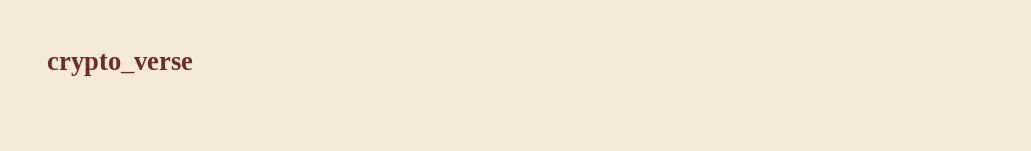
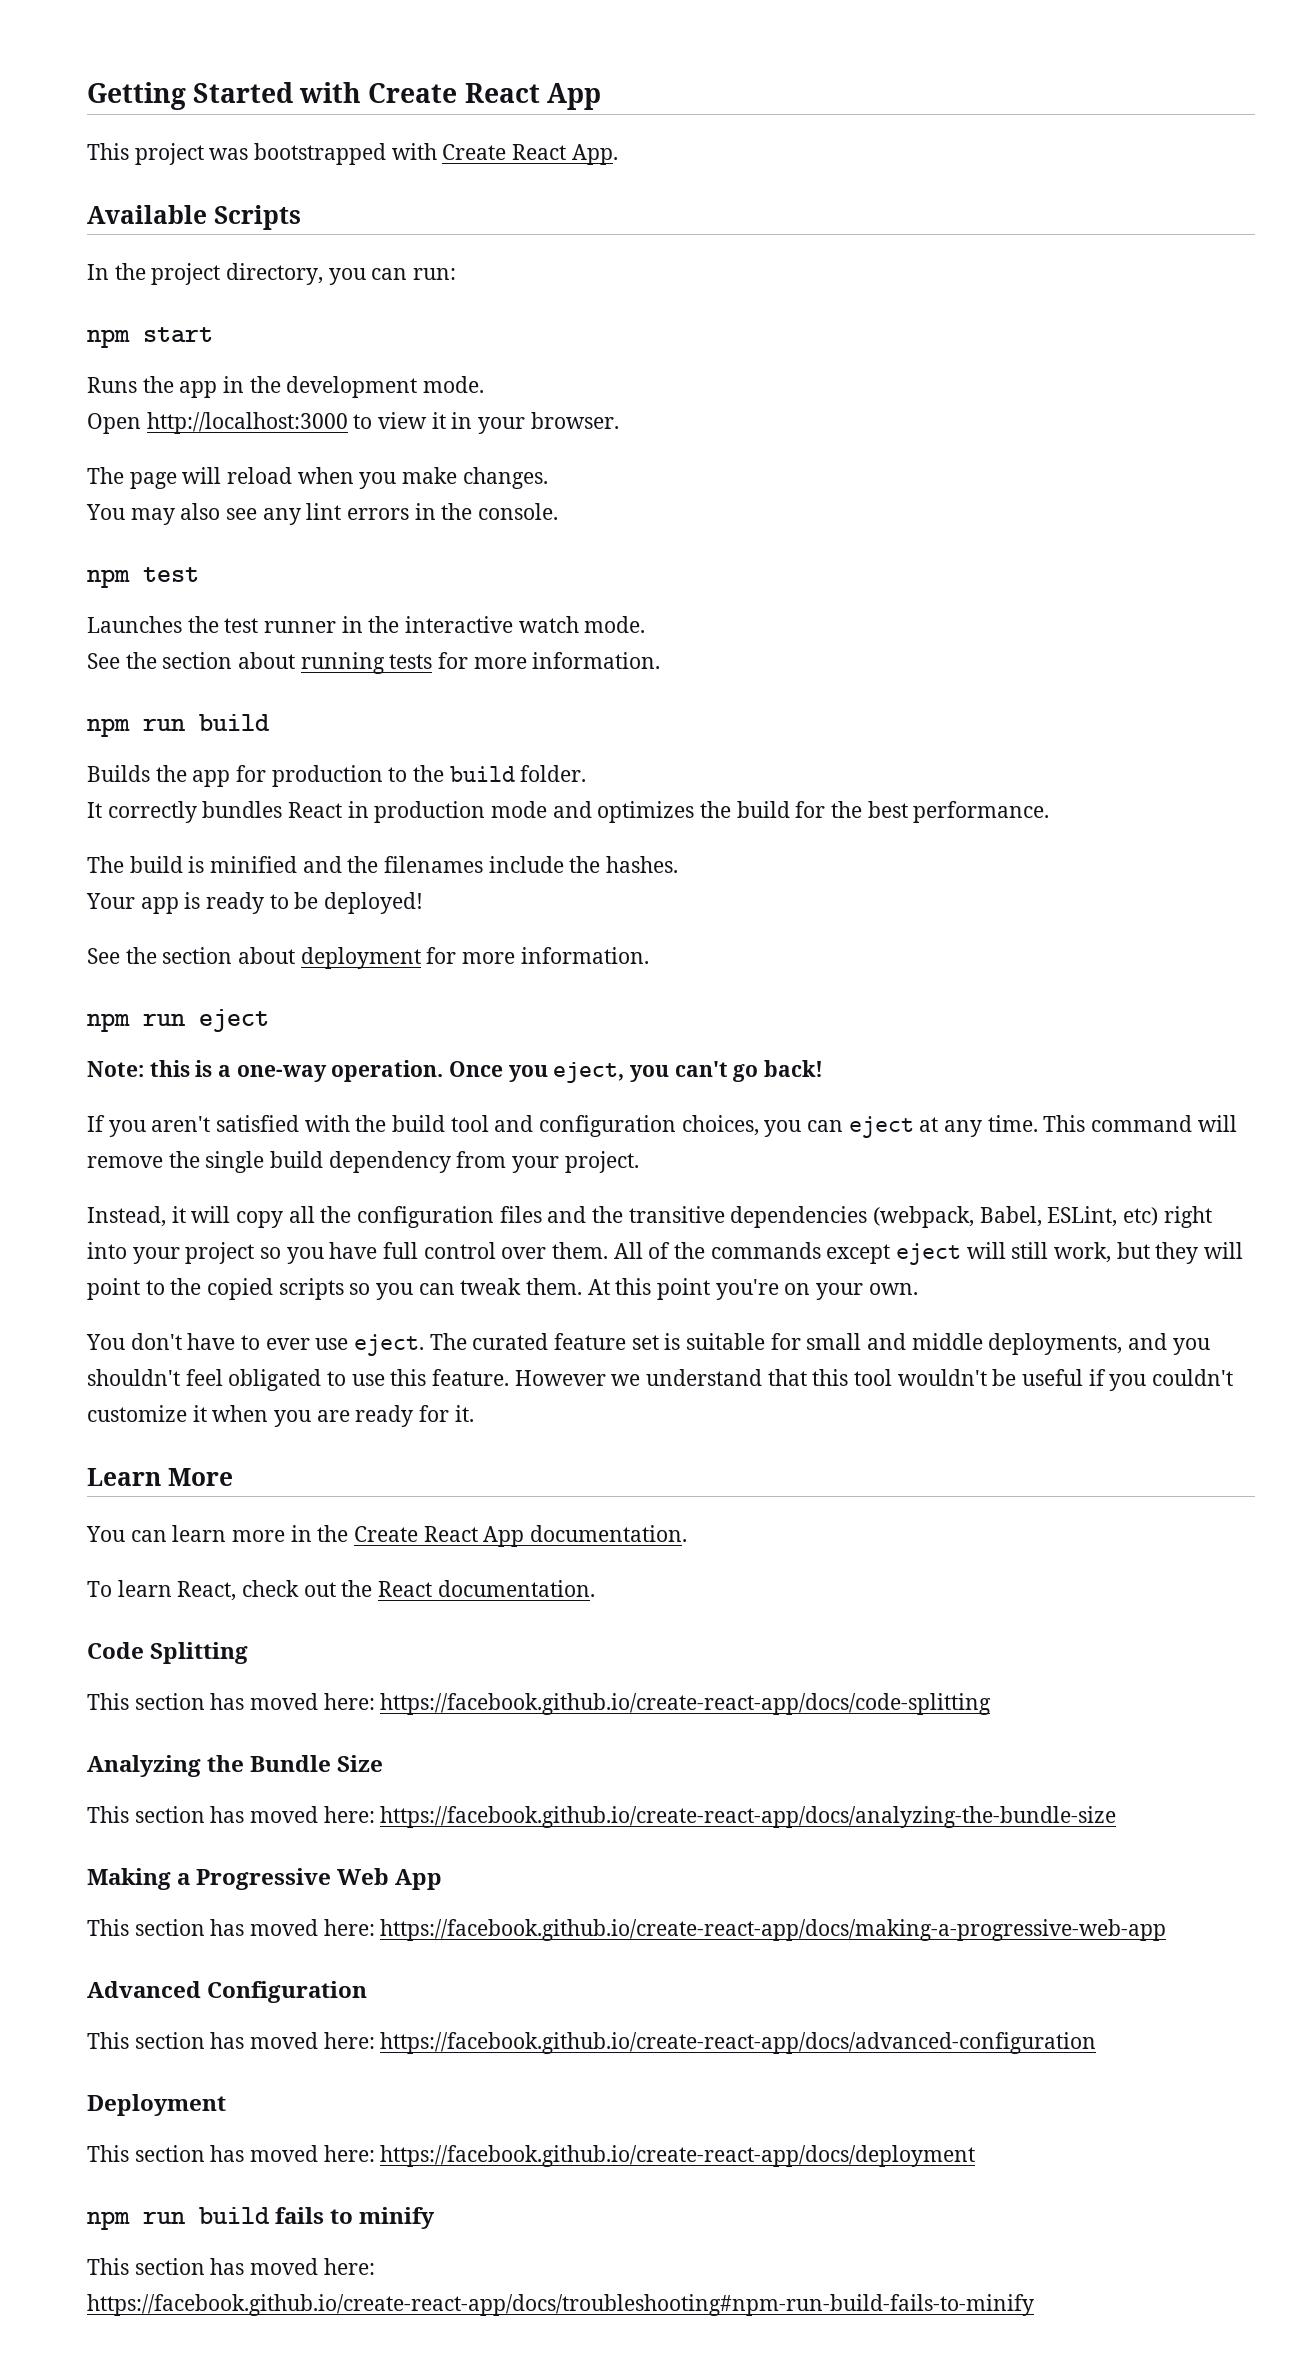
- crypto_verse
+ Getting Started with Create React App
+ This project was bootstrapped with Create React App.
+ Available Scripts
+ In the project directory, you can run:
+ npm start
+ Runs the app in the development mode.
+ Open http://localhost:3000 to view it in your browser.
+ The page will reload when you make changes.
+ You may also see any lint errors in the console.
+ npm test
+ Launches the test runner in the interactive watch mode.
+ See the section about running tests for more information.
+ npm run build
+ Builds the app for production to the build folder.
+ It correctly bundles React in production mode and optimizes the build for the best performance.
+ The build is minified and the filenames include the hashes.
+ Your app is ready to be deployed!
+ See the section about deployment for more information.
+ npm run eject
+ Note: this is a one-way operation. Once you eject, you can't go back!
+ If you aren't satisfied with the build tool and configuration choices, you can eject at any time. This command will remove the single build dependency from your project.
+ Instead, it will copy all the configuration files and the transitive dependencies (webpack, Babel, ESLint, etc) right into your project so you have full control over them. All of the commands except eject will still work, but they will point to the copied scripts so you can tweak them. At this point you're on your own.
+ You don't have to ever use eject. The curated feature set is suitable for small and middle deployments, and you shouldn't feel obligated to use this feature. However we understand that this tool wouldn't be useful if you couldn't customize it when you are ready for it.
+ Learn More
+ You can learn more in the Create React App documentation.
+ To learn React, check out the React documentation.
+ Code Splitting
+ This section has moved here: https://facebook.github.io/create-react-app/docs/code-splitting
+ Analyzing the Bundle Size
+ This section has moved here: https://facebook.github.io/create-react-app/docs/analyzing-the-bundle-size
+ Making a Progressive Web App
+ This section has moved here: https://facebook.github.io/create-react-app/docs/making-a-progressive-web-app
+ Advanced Configuration
+ This section has moved here: https://facebook.github.io/create-react-app/docs/advanced-configuration
+ Deployment
+ This section has moved here: https://facebook.github.io/create-react-app/docs/deployment
+ npm run build fails to minify
+ This section has moved here: https://facebook.github.io/create-react-app/docs/troubleshooting#npm-run-build-fails-to-minify

